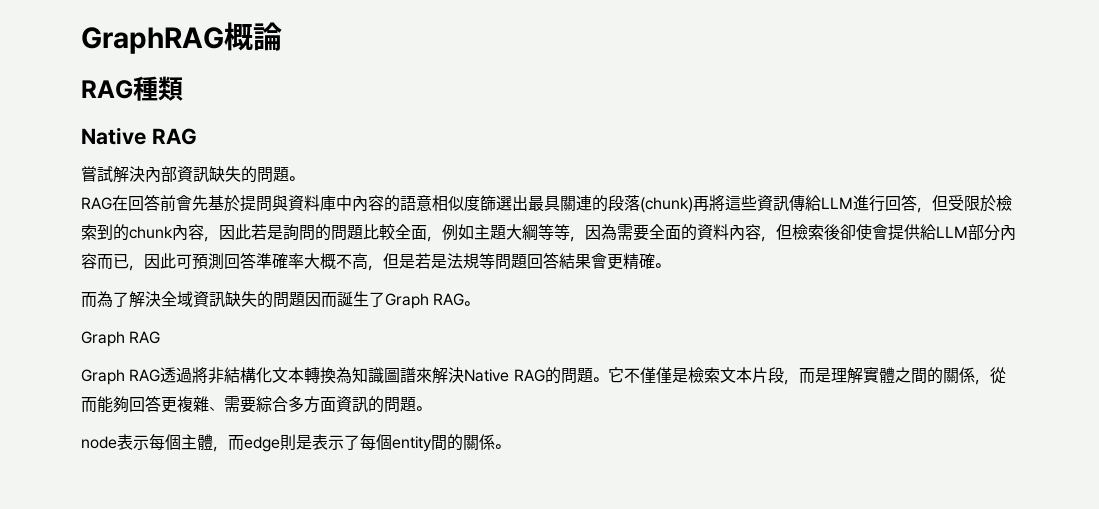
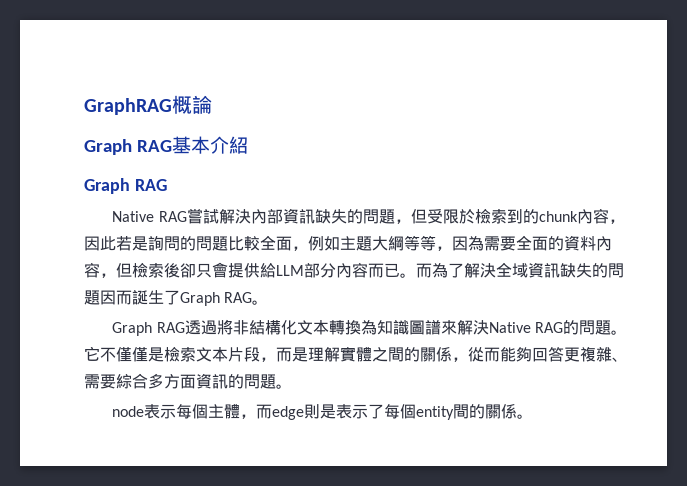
- RAG種類
- Native RAG
- 嘗試解決內部資訊缺失的問題。
- RAG在回答前會先基於提問與資料庫中內容的語意相似度篩選出最具關連的段落(chunk)再將這些資訊傳給LLM進行回答，但受限於檢索到的chunk內容，因此若是詢問的問題比較全面，例如主題大綱等等，因為需要全面的資料內容，但檢索後卻使會提供給LLM部分內容而已，因此可預測回答準確率大概不高，但是若是法規等問題回答結果會更精確。
- 而為了解決全域資訊缺失的問題因而誕生了Graph RAG。
+ Graph RAG基本介紹
  Graph RAG
+ Native RAG嘗試解決內部資訊缺失的問題，但受限於檢索到的chunk內容，因此若是詢問的問題比較全面，例如主題大綱等等，因為需要全面的資料內容，但檢索後卻只會提供給LLM部分內容而已。而為了解決全域資訊缺失的問題因而誕生了Graph RAG。

